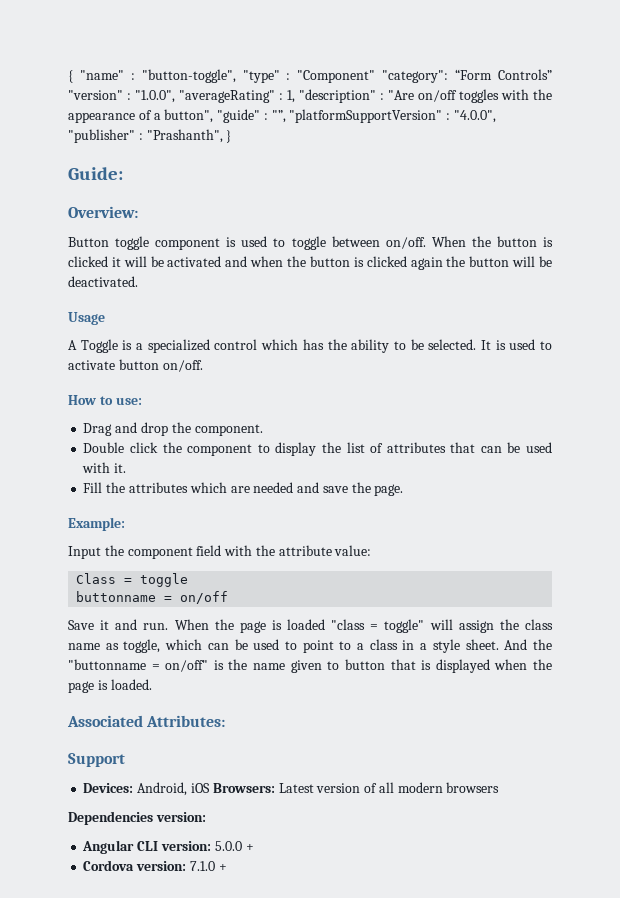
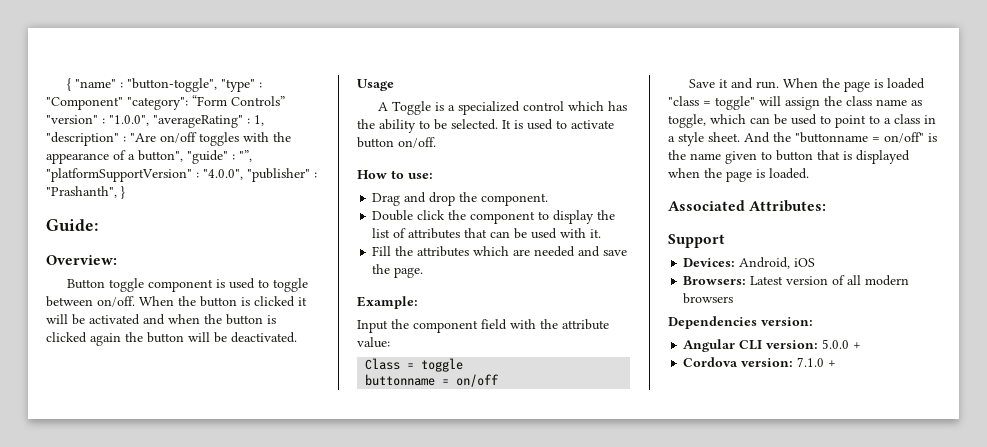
- Devices: Android, iOS Browsers: Latest version of all modern browsers
+ Devices: Android, iOS
+ Browsers: Latest version of all modern browsers

